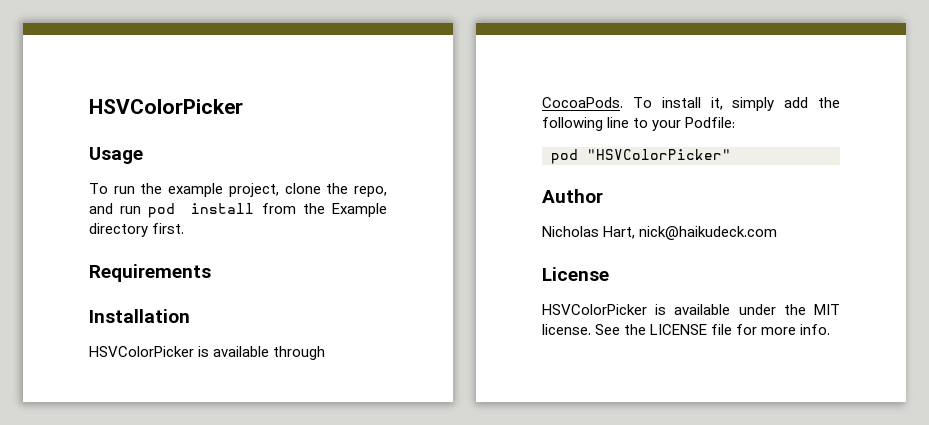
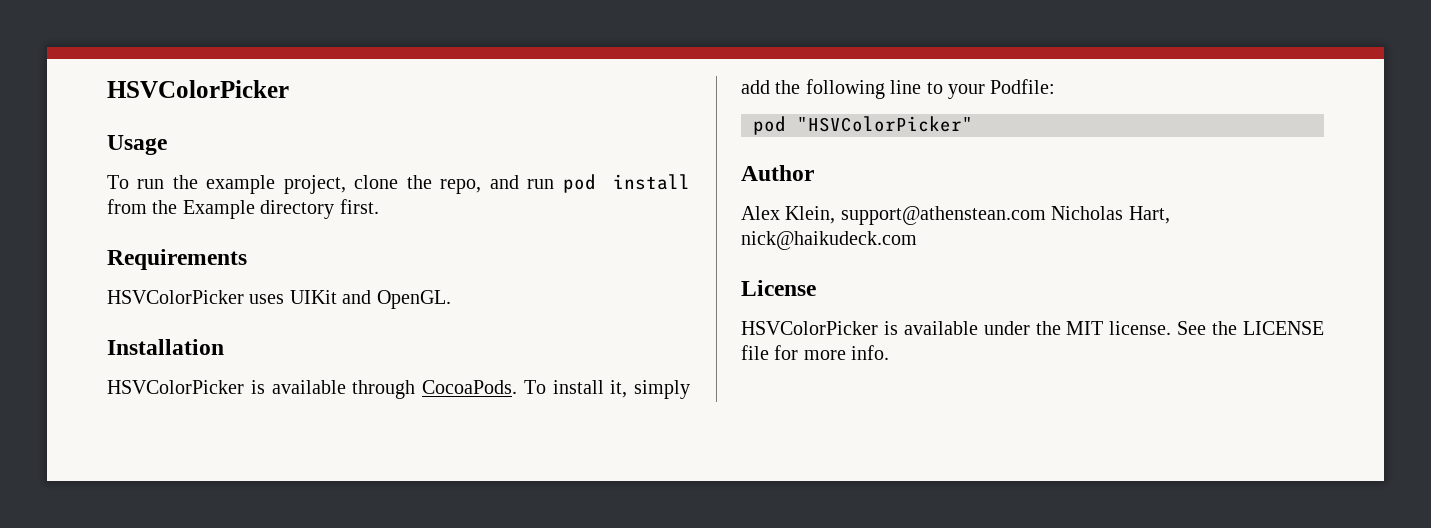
+ HSVColorPicker uses UIKit and OpenGL.
- Nicholas Hart, nick@haikudeck.com
+ Alex Klein, support@athenstean.com Nicholas Hart, nick@haikudeck.com

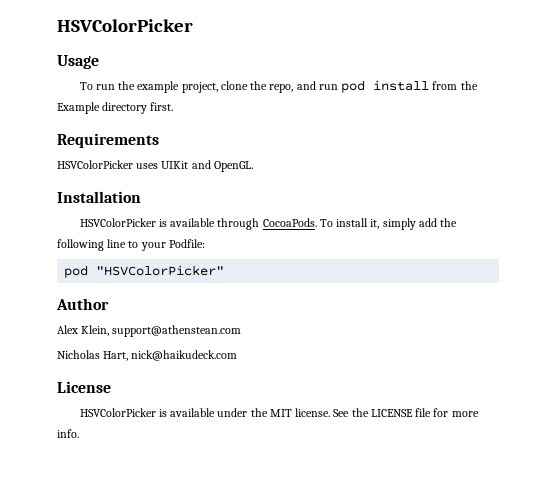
- Alex Klein, support@athenstean.com Nicholas Hart, nick@haikudeck.com
+ Alex Klein, support@athenstean.com
+ Nicholas Hart, nick@haikudeck.com

